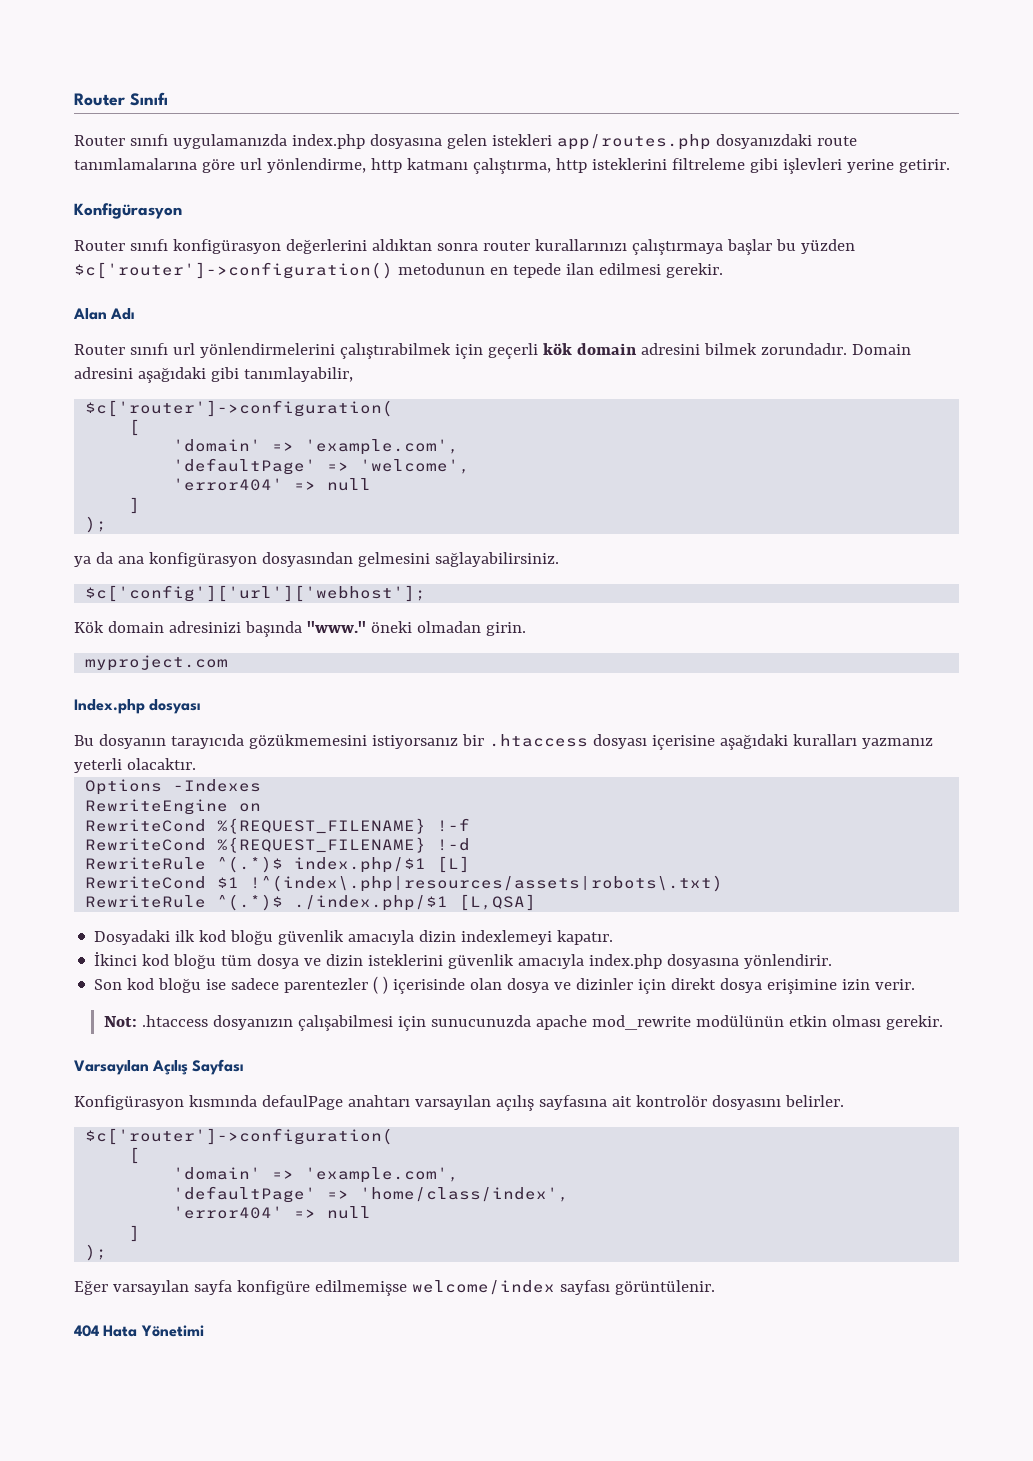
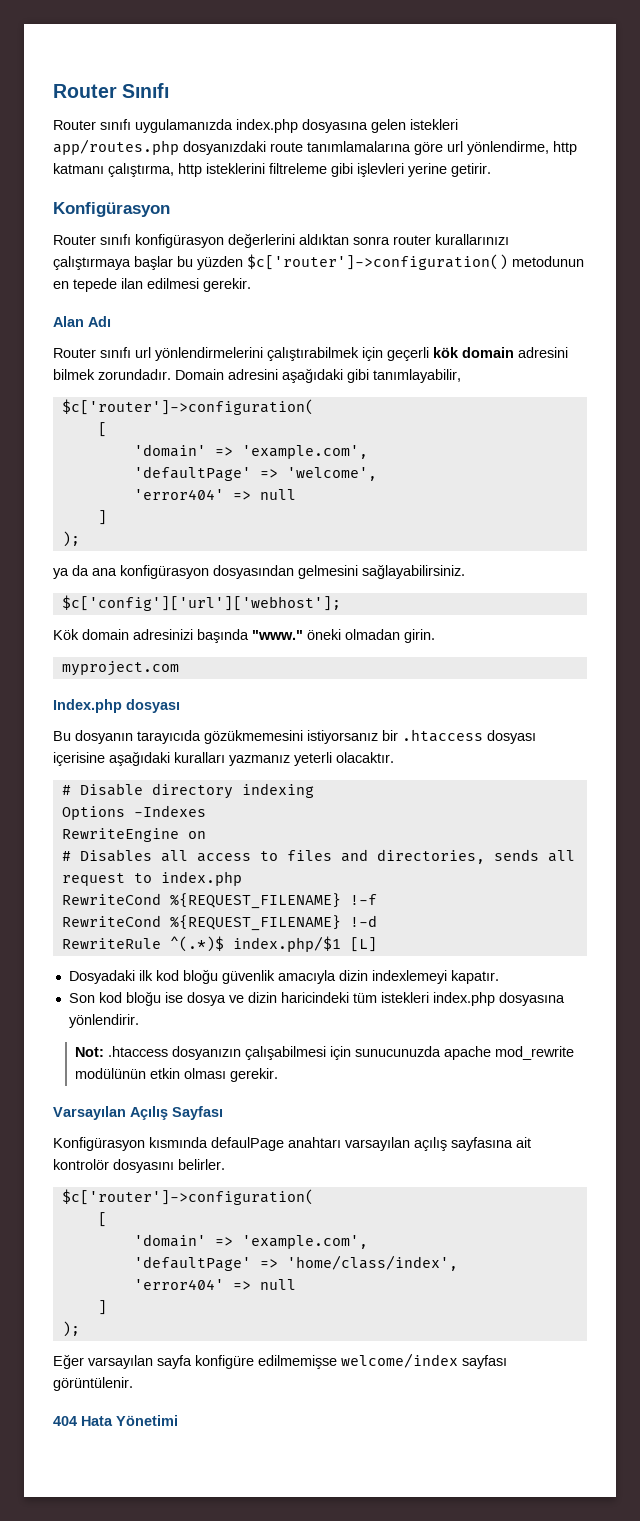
+ # Disable directory indexing
+ # Disables all access to files and directories, sends all request to index.php
- RewriteCond $1 !^(index\.php|resources/assets|robots\.txt)
- RewriteRule ^(.*)$ ./index.php/$1 [L,QSA]
- İkinci kod bloğu tüm dosya ve dizin isteklerini güvenlik amacıyla index.php dosyasına yönlendirir.
- Son kod bloğu ise sadece parentezler ( ) içerisinde olan dosya ve dizinler için direkt dosya erişimine izin verir.
+ Son kod bloğu ise dosya ve dizin haricindeki tüm istekleri index.php dosyasına yönlendirir.

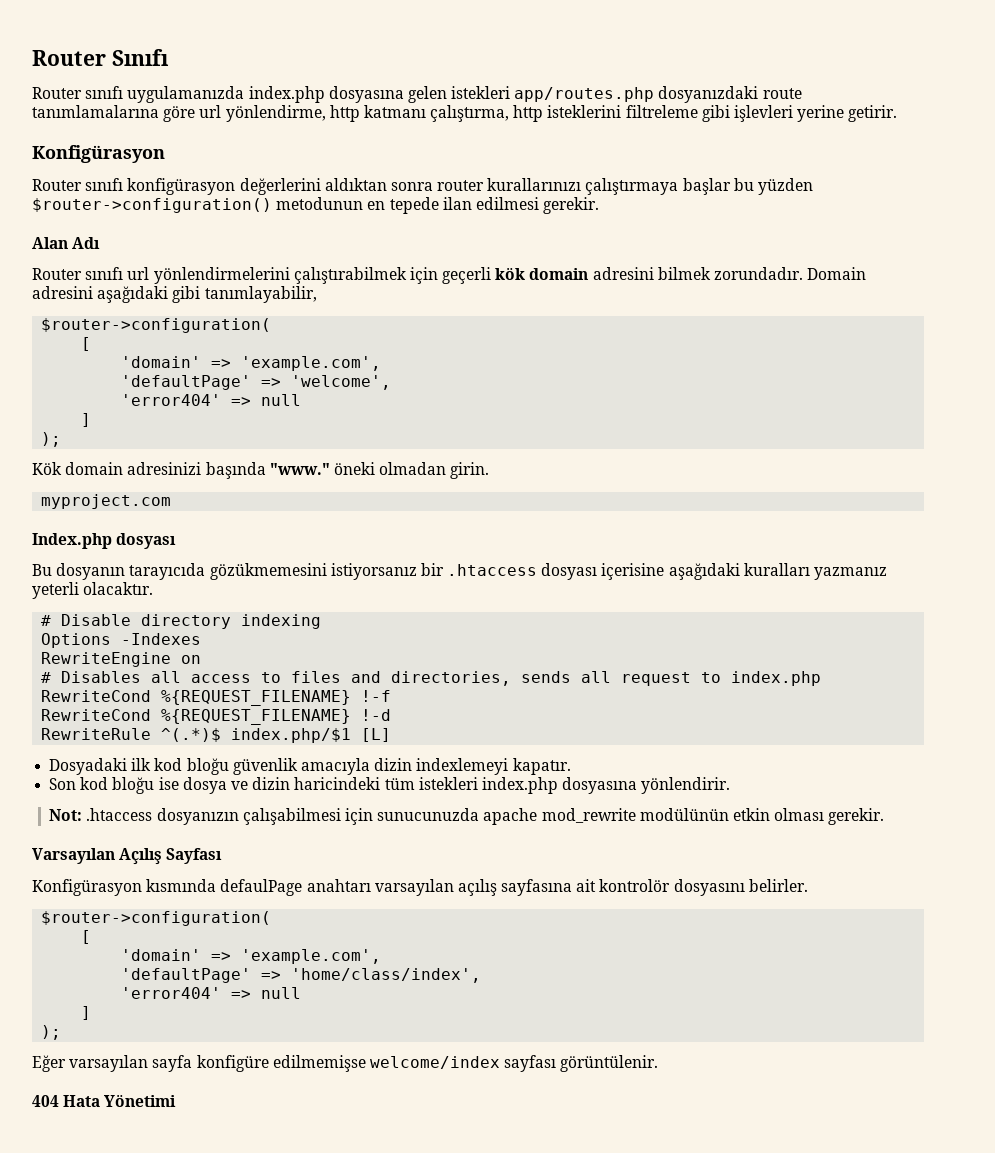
- Router sınıfı konfigürasyon değerlerini aldıktan sonra router kurallarınızı çalıştırmaya başlar bu yüzden $c['router']->configuration() metodunun en tepede ilan edilmesi gerekir.
+ Router sınıfı konfigürasyon değerlerini aldıktan sonra router kurallarınızı çalıştırmaya başlar bu yüzden $router->configuration() metodunun en tepede ilan edilmesi gerekir.
  Domain adresini aşağıdaki gibi tanımlayabilir,
- $c['router']->configuration(
+ $router->configuration(
- ya da ana konfigürasyon dosyasından gelmesini sağlayabilirsiniz.
- $c['config']['url']['webhost'];
  Konfigürasyon kısmında defaulPage anahtarı varsayılan açılış sayfasına ait kontrolör dosyasını belirler.
- $c['router']->configuration(
+ $router->configuration(

